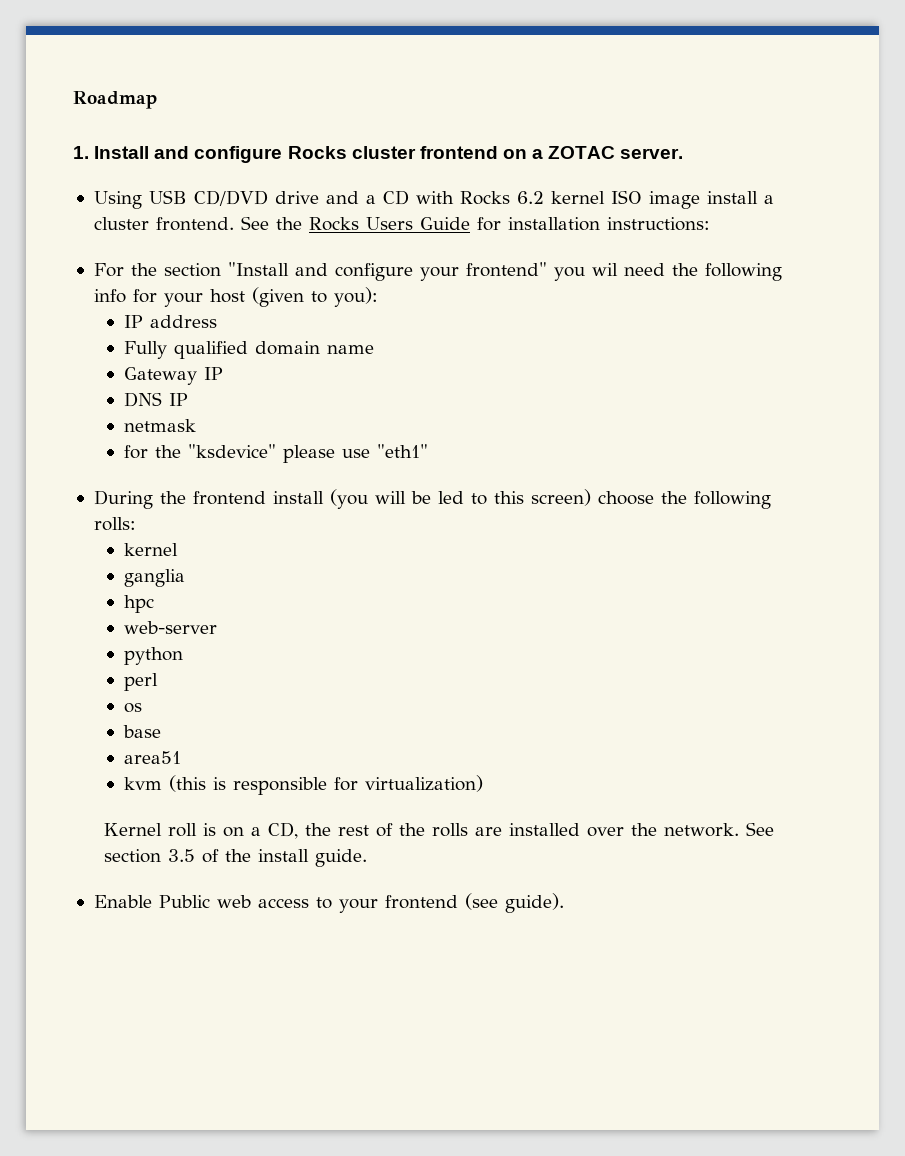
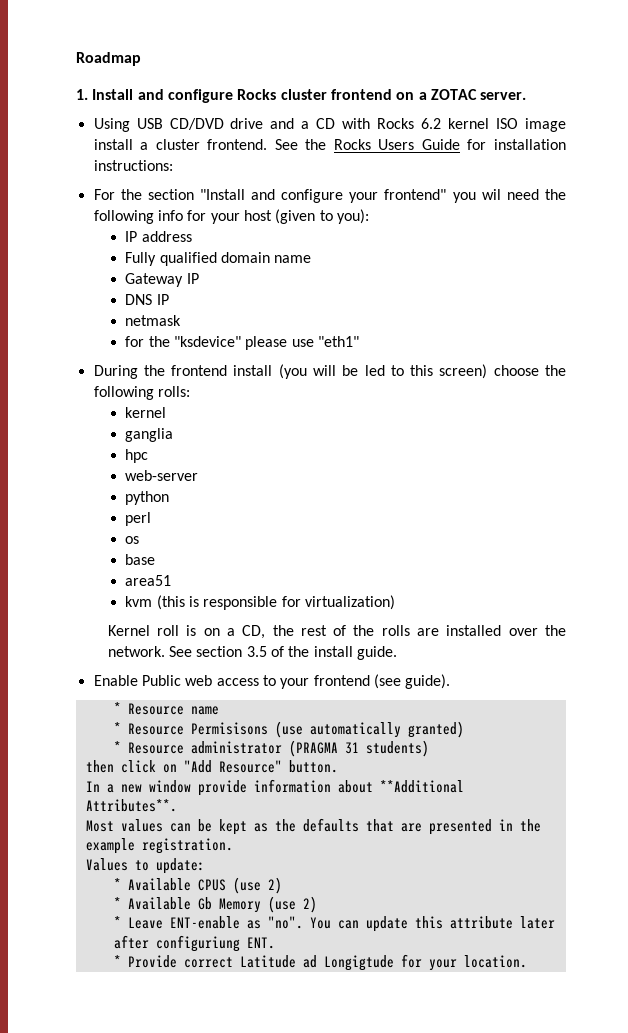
+ * Resource name
+ * Resource Permisisons (use automatically granted)
+ * Resource administrator (PRAGMA 31 students)
+ then click on "Add Resource" button.
+ In a new window provide information about **Additional Attributes**.
+ Most values can be kept as the defaults that are presented in the example registration.
+ Values to update:
+ * Available CPUS (use 2)
+ * Available Gb Memory (use 2)
+ * Leave ENT-enable as "no". You can update this attribute later after configuriung ENT.
+ * Provide correct Latitude ad Longigtude for your location.

